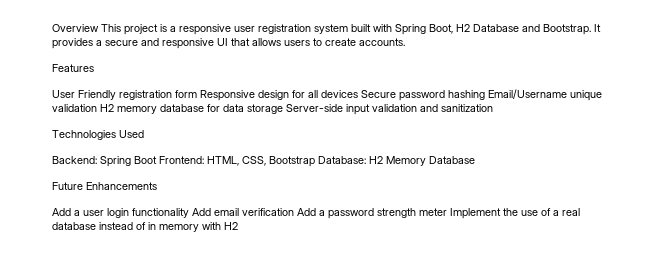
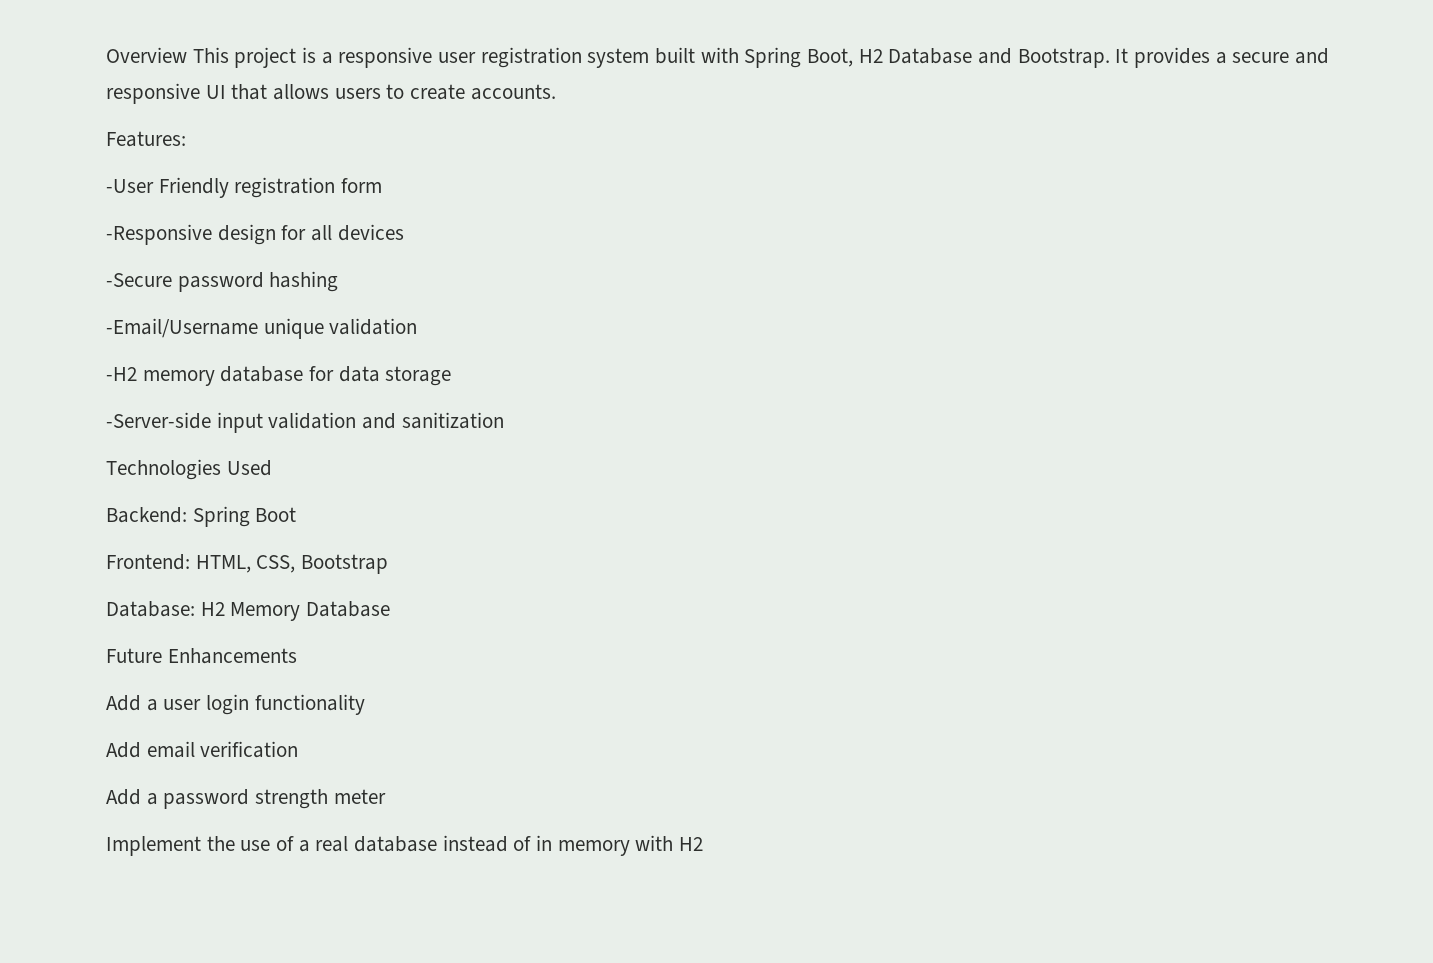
- Features
- User Friendly registration form Responsive design for all devices Secure password hashing Email/Username unique validation H2 memory database for data storage Server-side input validation and sanitization
+ Features:
+ -User Friendly registration form
+ -Responsive design for all devices
+ -Secure password hashing
+ -Email/Username unique validation
+ -H2 memory database for data storage
+ -Server-side input validation and sanitization
- Backend: Spring Boot Frontend: HTML, CSS, Bootstrap Database: H2 Memory Database
+ Backend: Spring Boot
+ Frontend: HTML, CSS, Bootstrap
+ Database: H2 Memory Database
- Add a user login functionality Add email verification Add a password strength meter Implement the use of a real database instead of in memory with H2
+ Add a user login functionality
+ Add email verification
+ Add a password strength meter
+ Implement the use of a real database instead of in memory with H2

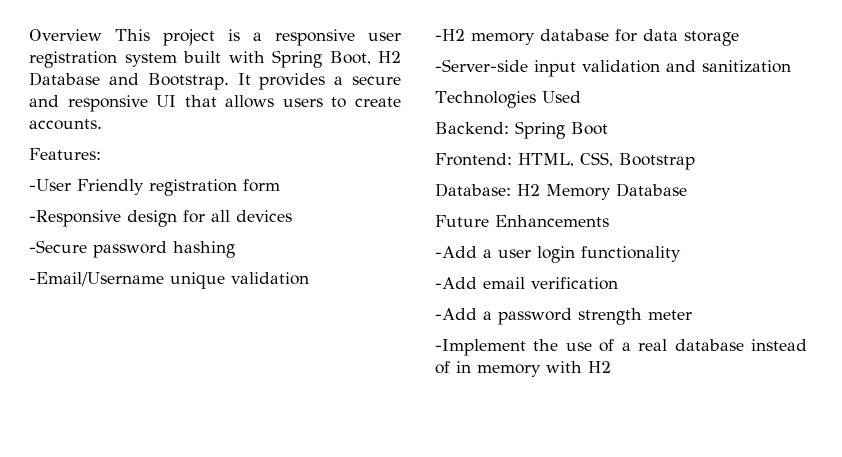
- Add a user login functionality
+ -Add a user login functionality
- Add email verification
+ -Add email verification
- Add a password strength meter
+ -Add a password strength meter
- Implement the use of a real database instead of in memory with H2
+ -Implement the use of a real database instead of in memory with H2

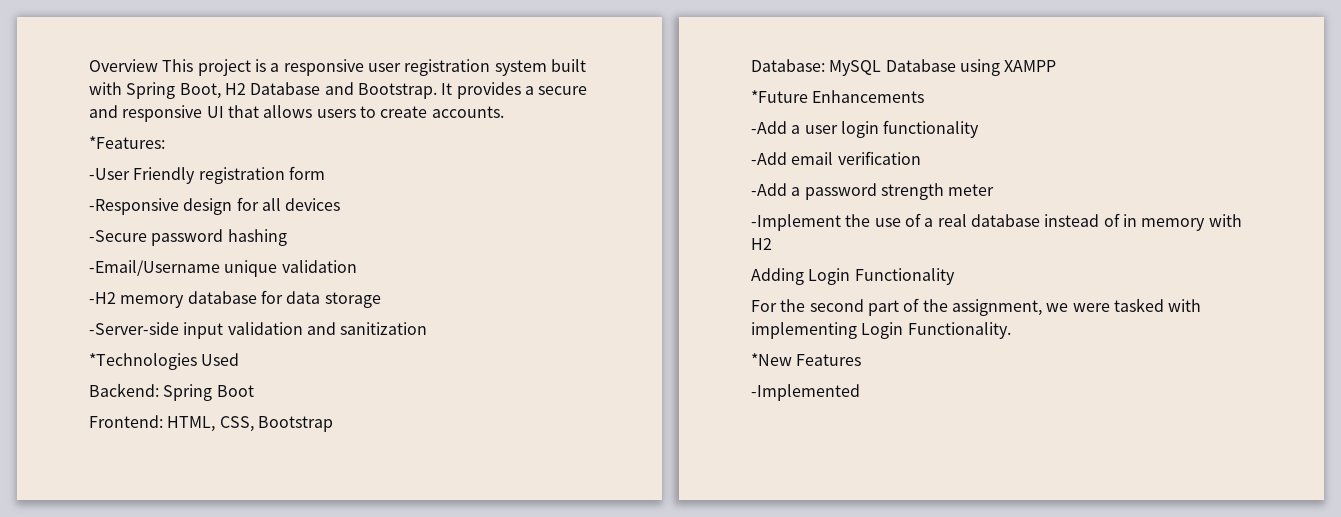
- Features:
+ *Features:
- Technologies Used
+ *Technologies Used
- Database: H2 Memory Database
- Future Enhancements
+ Database: MySQL Database using XAMPP
+ *Future Enhancements
+ Adding Login Functionality
+ For the second part of the assignment, we were tasked with implementing Login Functionality.
+ *New Features
+ -Implemented

